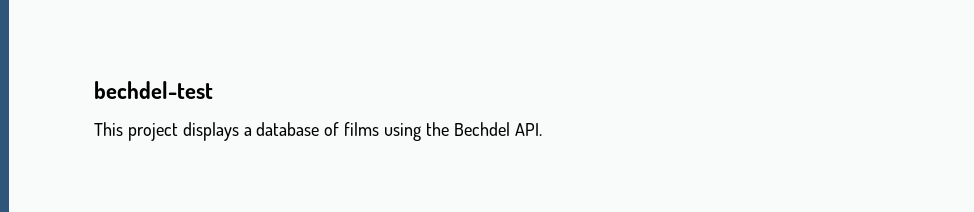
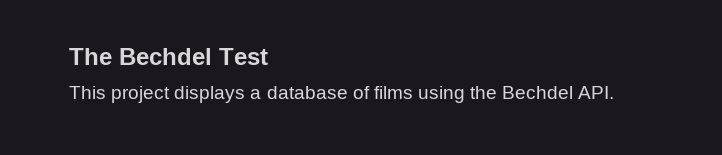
- bechdel-test
+ The Bechdel Test

